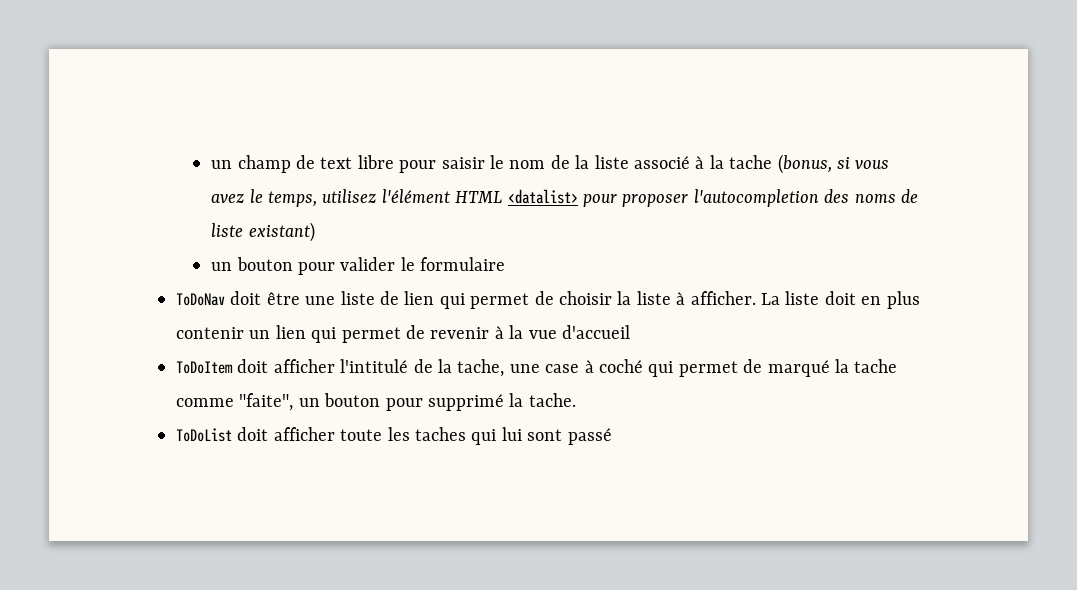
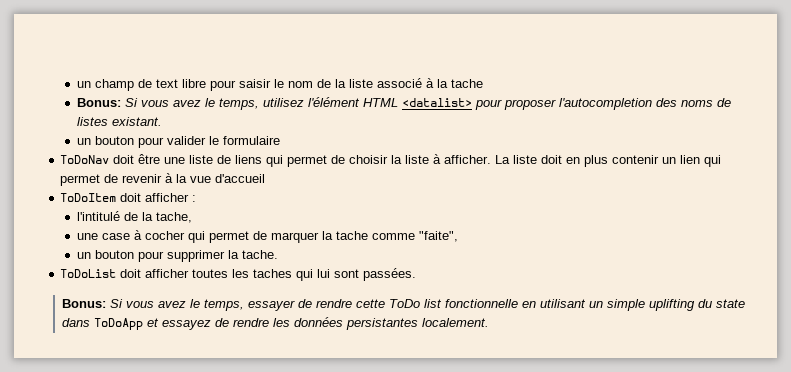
- un champ de text libre pour saisir le nom de la liste associé à la tache (bonus, si vous avez le temps, utilisez l'élément HTML <datalist> pour proposer l'autocompletion des noms de liste existant)
+ un champ de text libre pour saisir le nom de la liste associé à la tache
+ Bonus: Si vous avez le temps, utilisez l'élément HTML <datalist> pour proposer l'autocompletion des noms de listes existant.
- ToDoNav doit être une liste de lien qui permet de choisir la liste à afficher.
+ ToDoNav doit être une liste de liens qui permet de choisir la liste à afficher.
- ToDoItem doit afficher l'intitulé de la tache, une case à coché qui permet de marqué la tache comme "faite", un bouton pour supprimé la tache.
+ ToDoItem doit afficher :
+ l'intitulé de la tache,
+ une case à cocher qui permet de marquer la tache comme "faite",
+ un bouton pour supprimer la tache.
- ToDoList doit afficher toute les taches qui lui sont passé
+ ToDoList doit afficher toutes les taches qui lui sont passées.
+ Bonus: Si vous avez le temps, essayer de rendre cette ToDo list fonctionnelle en utilisant un simple uplifting du state dans ToDoApp et essayez de rendre les données persistantes localement.

